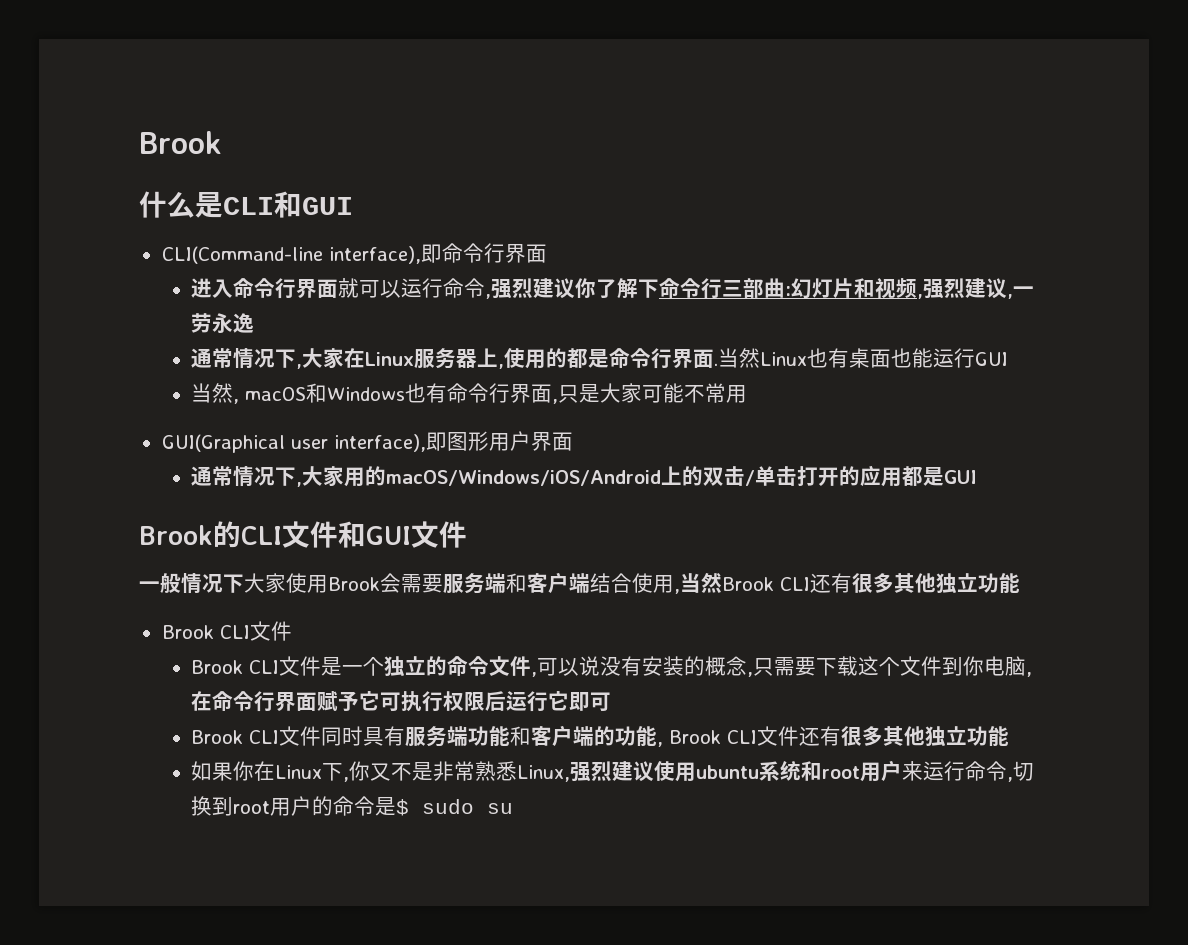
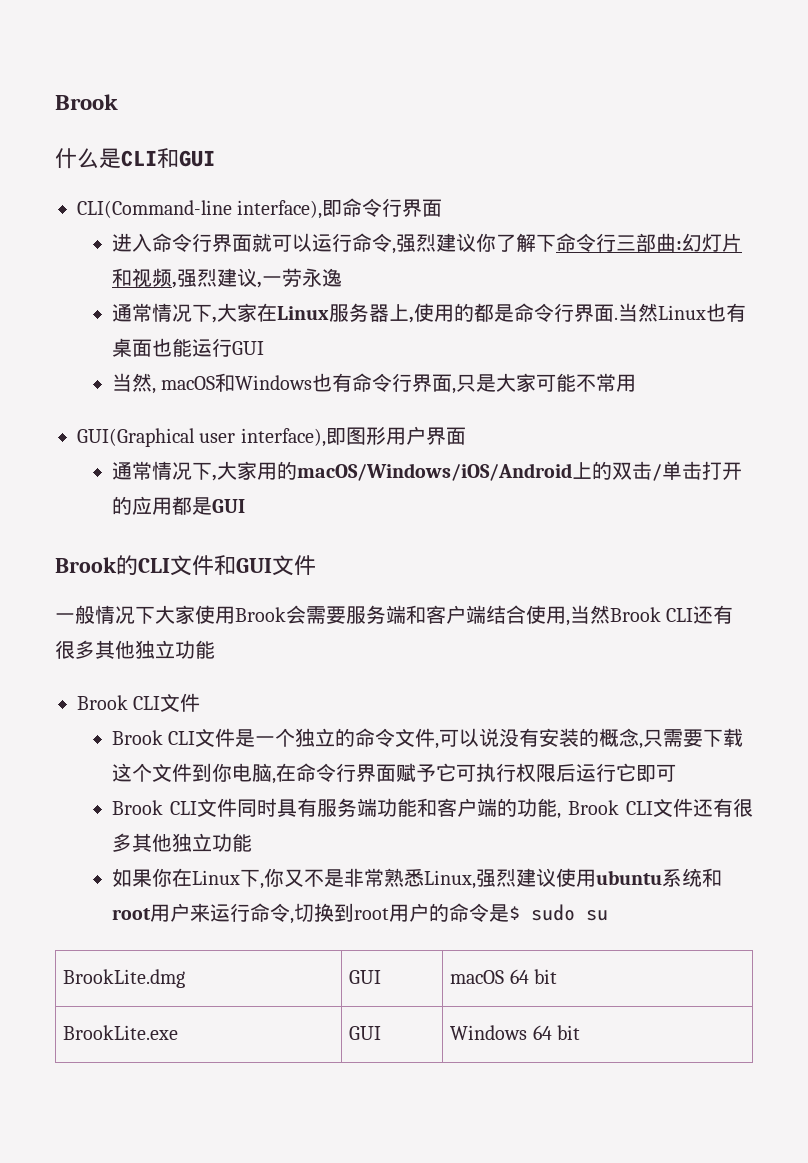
+ BrookLite.dmg | GUI | macOS 64 bit
+ BrookLite.exe | GUI | Windows 64 bit

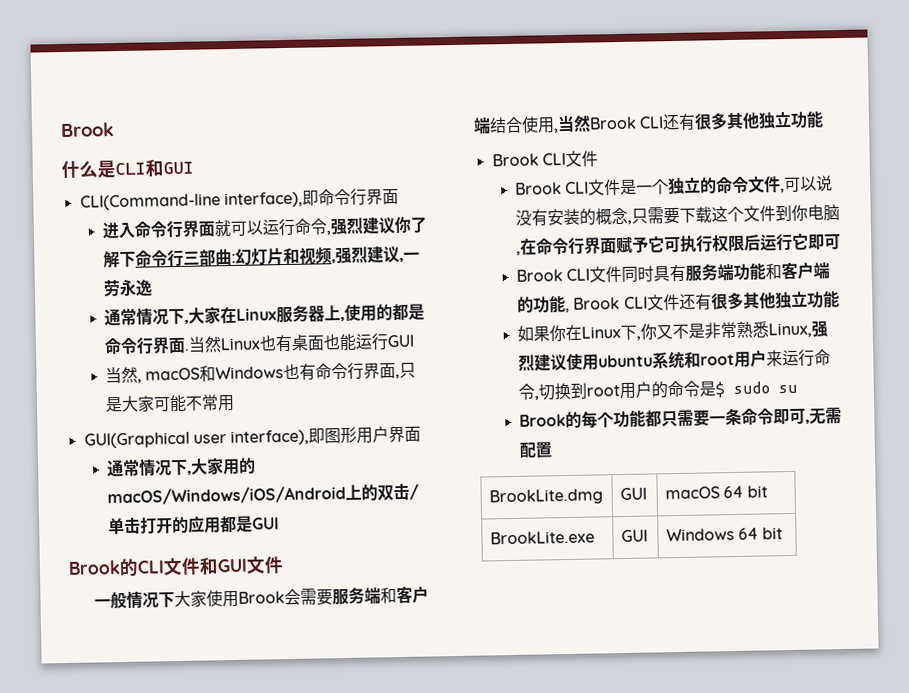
+ Brook的每个功能都只需要一条命令即可,无需配置

